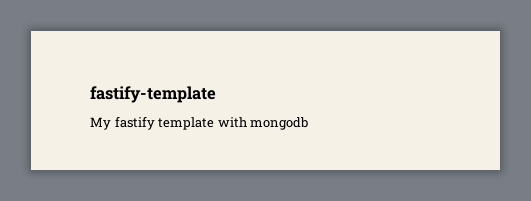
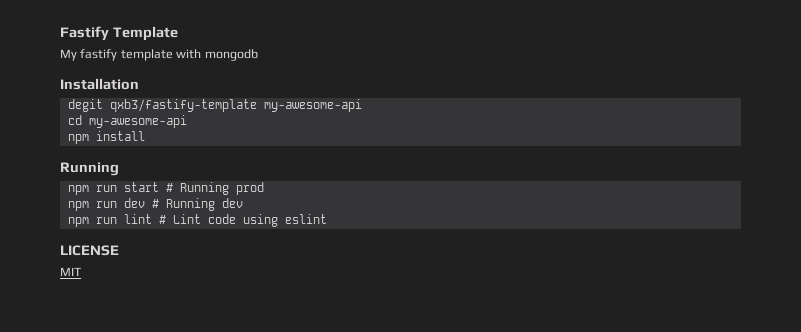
- fastify-template
+ Fastify Template
+ Installation
+ degit qxb3/fastify-template my-awesome-api
+ cd my-awesome-api
+ npm install
+ Running
+ npm run start # Running prod
+ npm run dev # Running dev
+ npm run lint # Lint code using eslint
+ LICENSE
+ MIT

